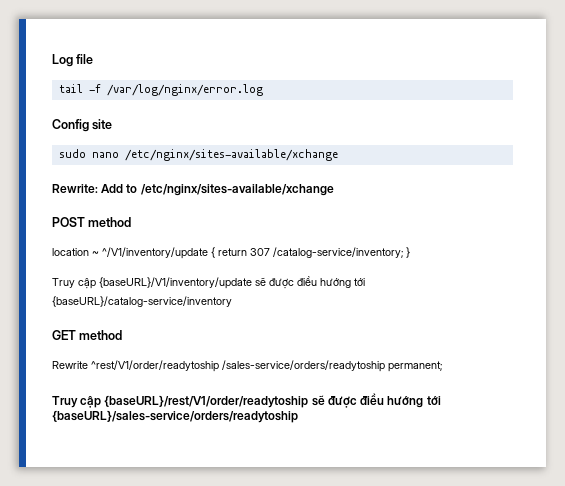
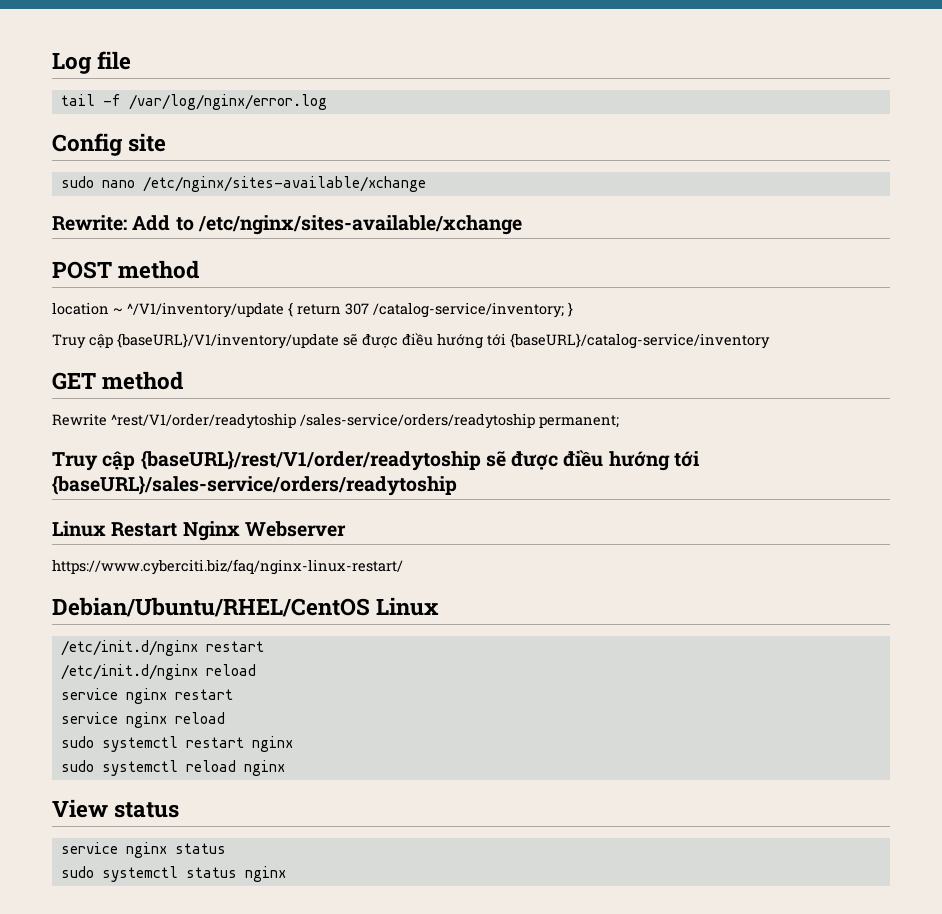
+ Linux Restart Nginx Webserver
+ https://www.cyberciti.biz/faq/nginx-linux-restart/
+ Debian/Ubuntu/RHEL/CentOS Linux
+ /etc/init.d/nginx restart
+ /etc/init.d/nginx reload
+ service nginx restart
+ service nginx reload
+ sudo systemctl restart nginx
+ sudo systemctl reload nginx
+ View status
+ service nginx status
+ sudo systemctl status nginx

